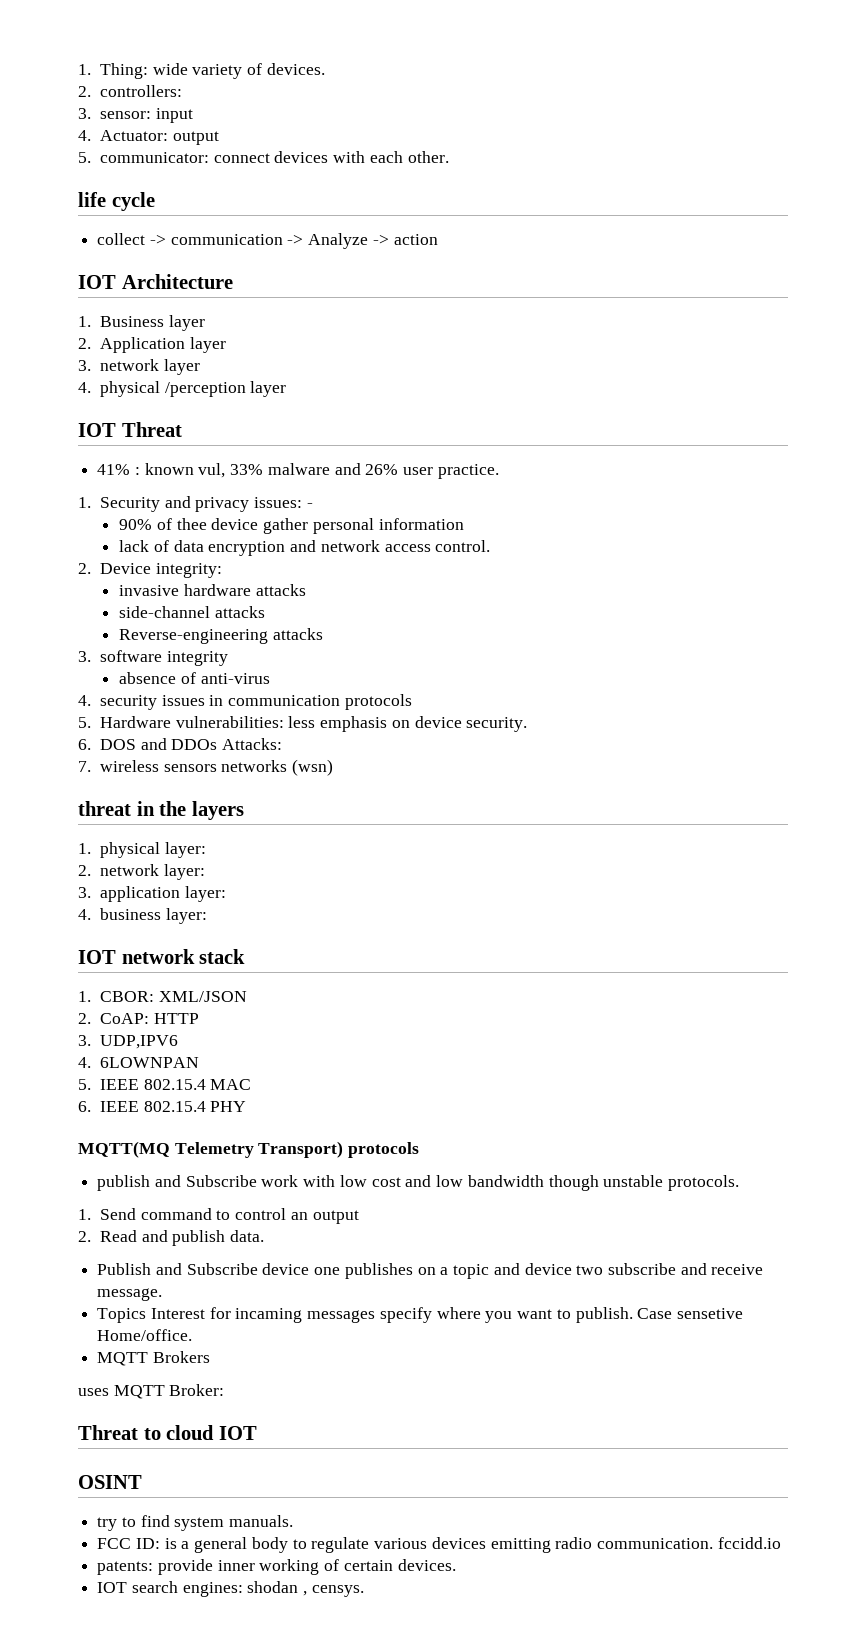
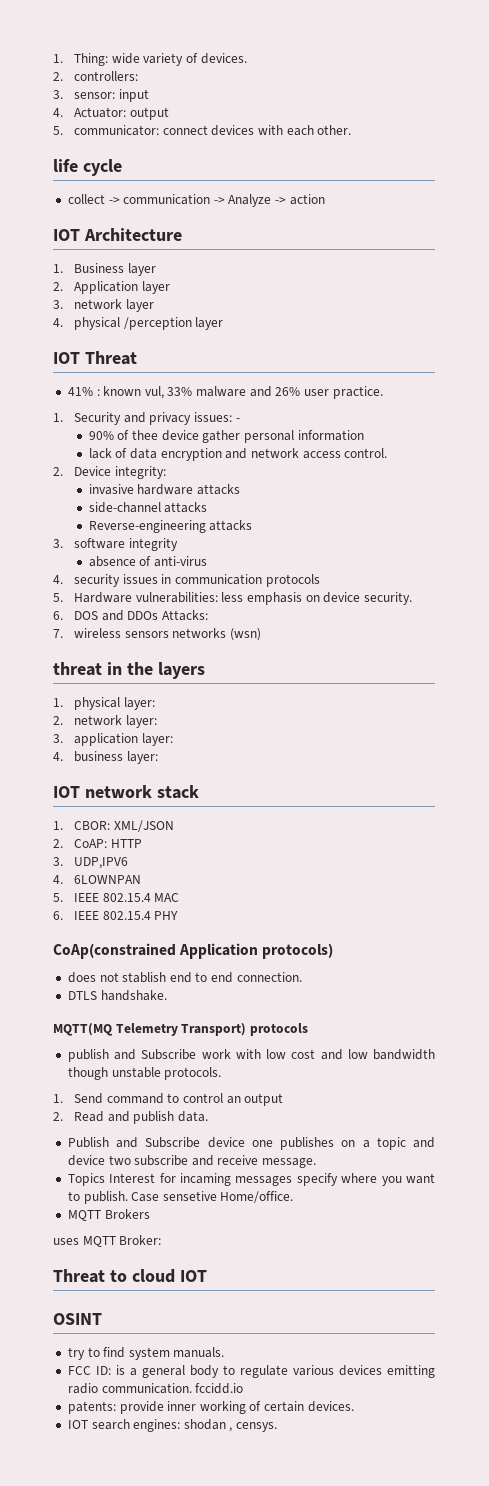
+ CoAp(constrained Application protocols)
+ does not stablish end to end connection.
+ DTLS handshake.

